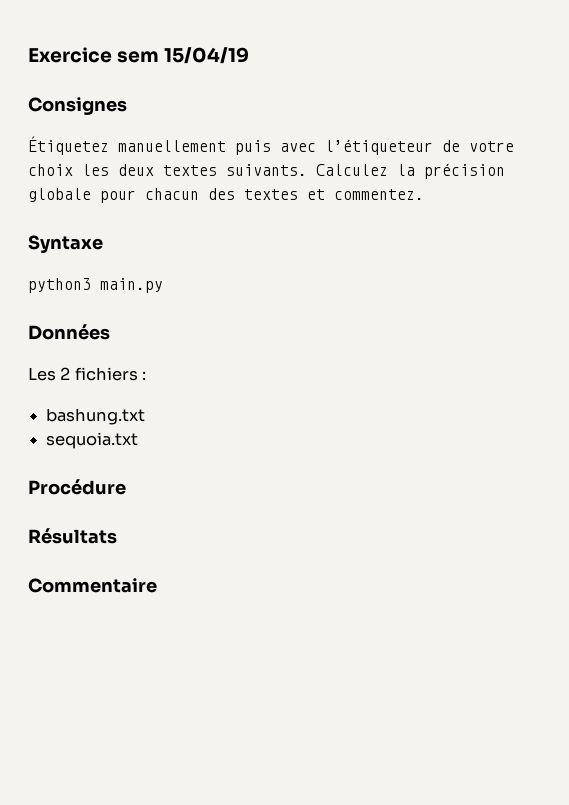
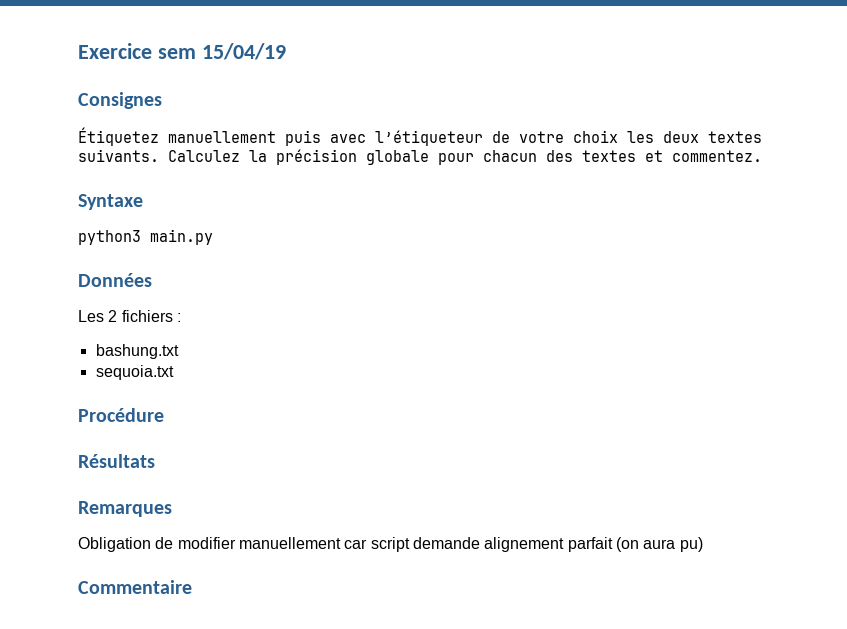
+ Remarques
+ Obligation de modifier manuellement car script demande alignement parfait (on aura pu)

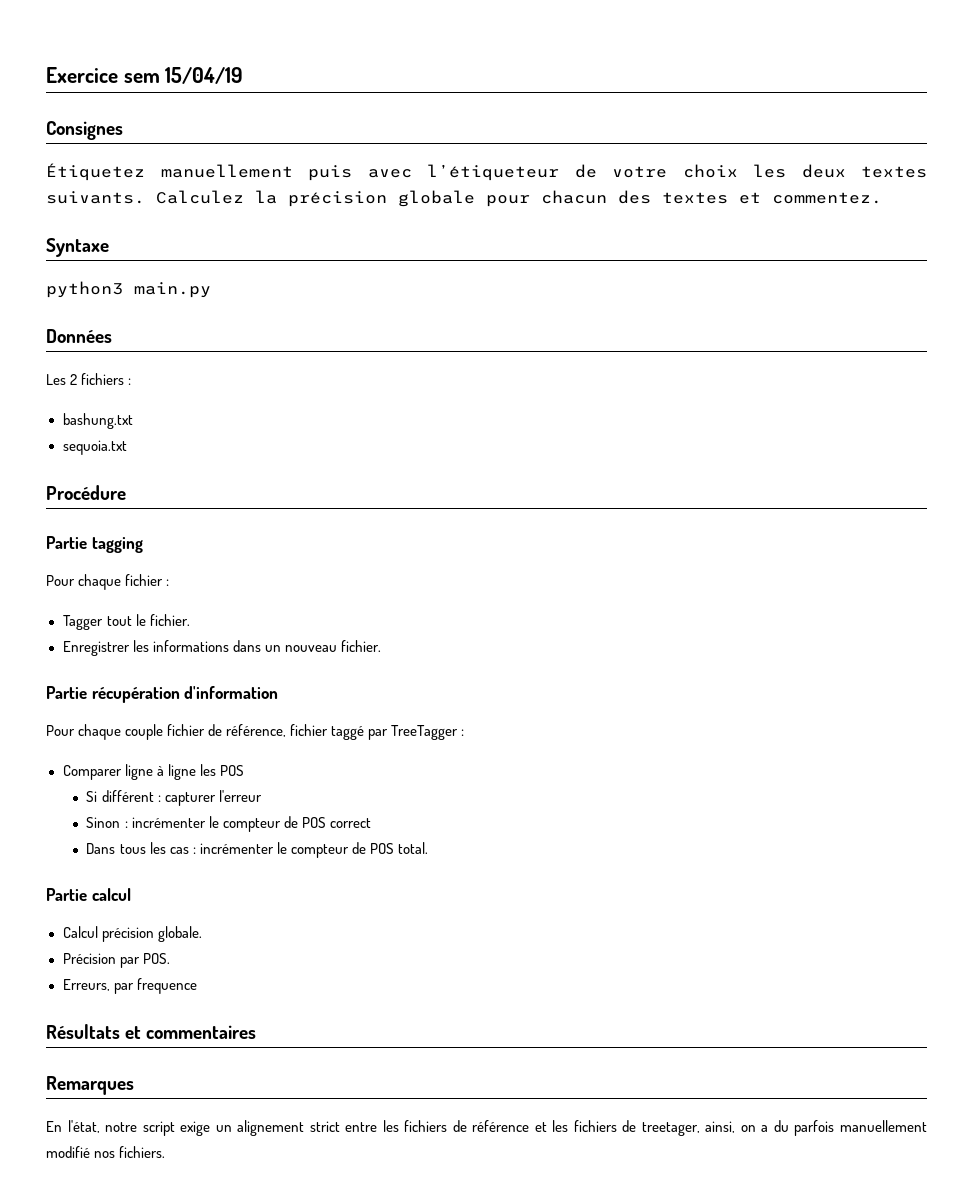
+ Partie tagging
+ Pour chaque fichier :
+ Tagger tout le fichier.
+ Enregistrer les informations dans un nouveau fichier.
+ Partie récupération d'information
+ Pour chaque couple fichier de référence, fichier taggé par TreeTagger :
+ Comparer ligne à ligne les POS
+ Si différent : capturer l'erreur
+ Sinon : incrémenter le compteur de POS correct
+ Dans tous les cas : incrémenter le compteur de POS total.
+ Partie calcul
+ Calcul précision globale.
+ Précision par POS.
+ Erreurs, par frequence
- Résultats
+ Résultats et commentaires
- Obligation de modifier manuellement car script demande alignement parfait (on aura pu)
- Commentaire
+ En l'état, notre script exige un alignement strict entre les fichiers de référence et les fichiers de treetager, ainsi, on a du parfois manuellement modifié nos fichiers.

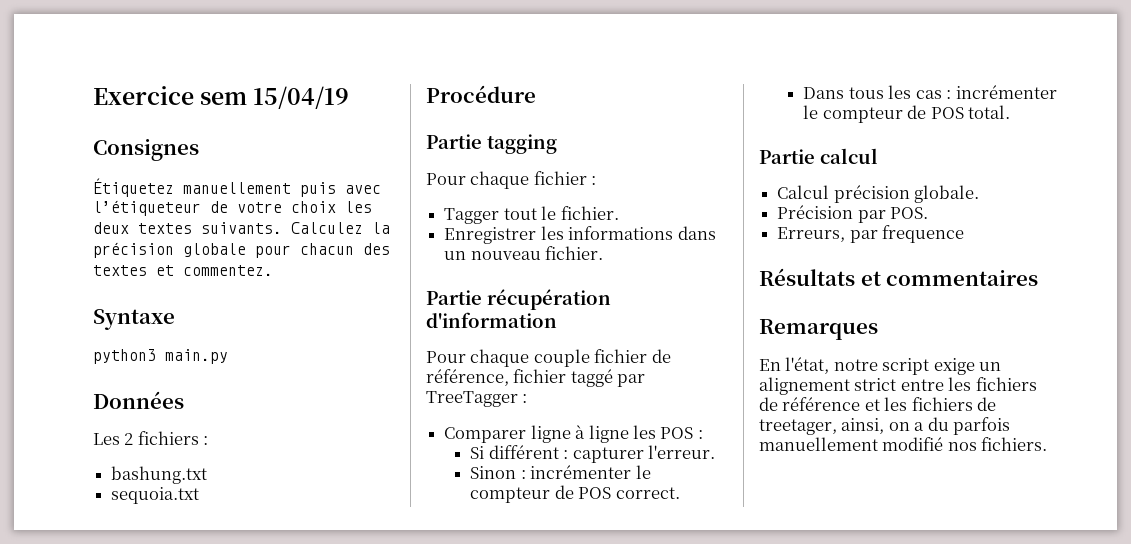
- Comparer ligne à ligne les POS
+ Comparer ligne à ligne les POS :
- Si différent : capturer l'erreur
+ Si différent : capturer l'erreur.
- Sinon : incrémenter le compteur de POS correct
+ Sinon : incrémenter le compteur de POS correct.

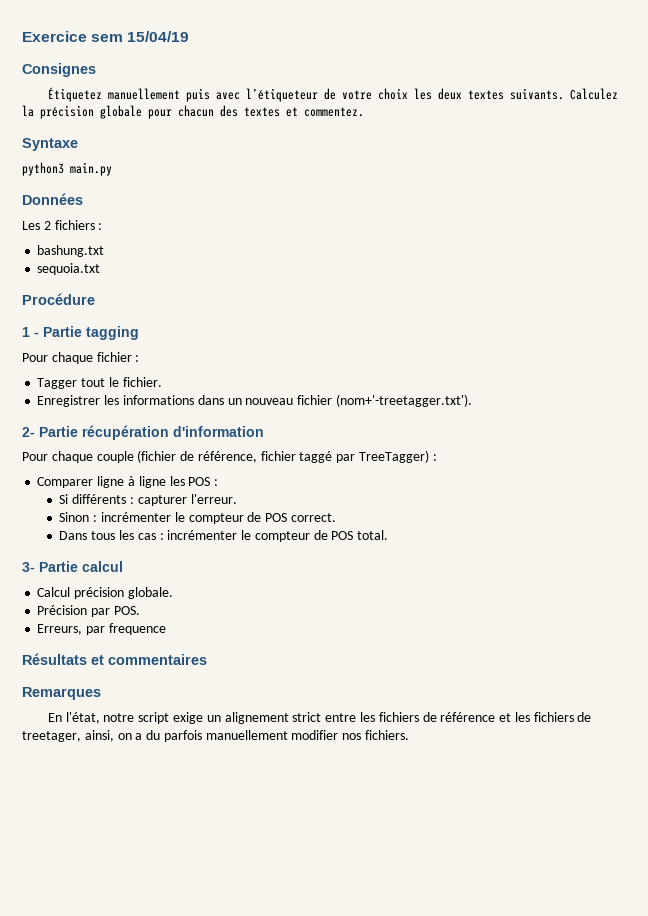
- Partie tagging
+ 1 - Partie tagging
- Enregistrer les informations dans un nouveau fichier.
- Partie récupération d'information
+ Enregistrer les informations dans un nouveau fichier (nom+'-treetagger.txt').
+ 2- Partie récupération d'information
- Pour chaque couple fichier de référence, fichier taggé par TreeTagger :
+ Pour chaque couple (fichier de référence, fichier taggé par TreeTagger) :
- Si différent : capturer l'erreur.
+ Si différents : capturer l'erreur.
- Partie calcul
+ 3- Partie calcul
- En l'état, notre script exige un alignement strict entre les fichiers de référence et les fichiers de treetager, ainsi, on a du parfois manuellement modifié nos fichiers.
+ En l'état, notre script exige un alignement strict entre les fichiers de référence et les fichiers de treetager, ainsi, on a du parfois manuellement modifier nos fichiers.

